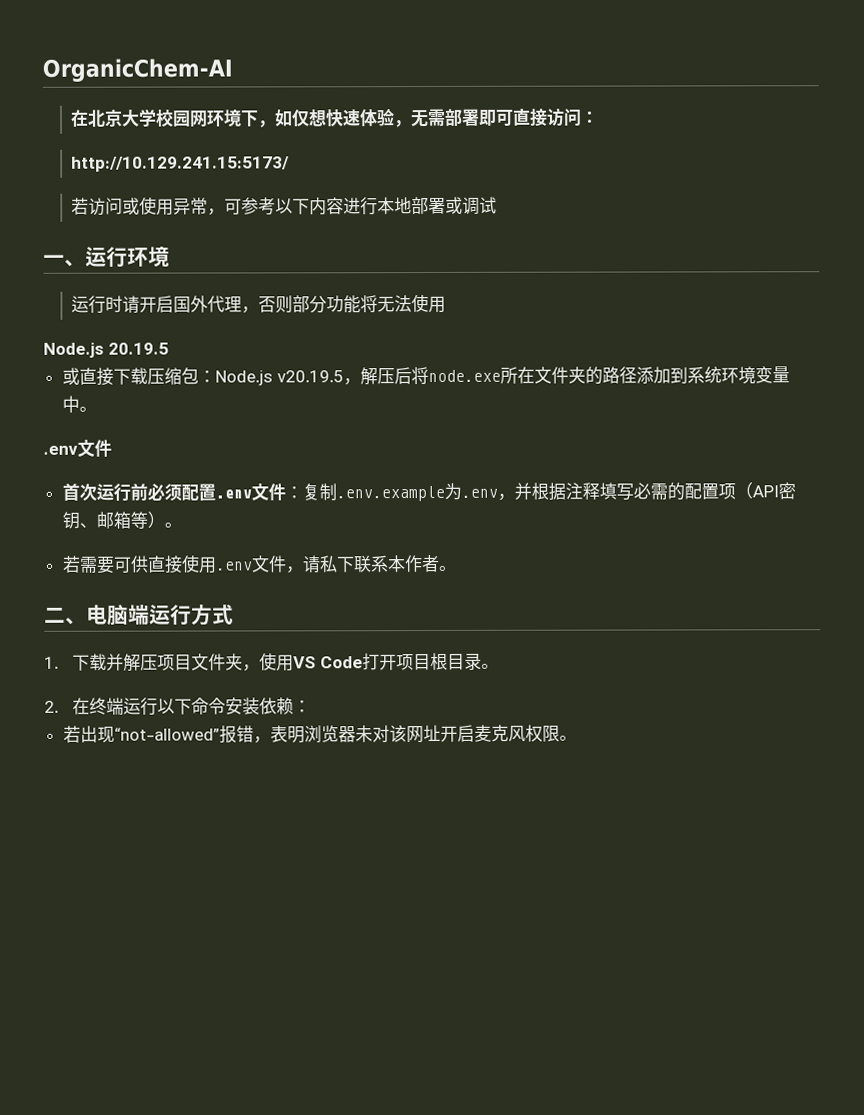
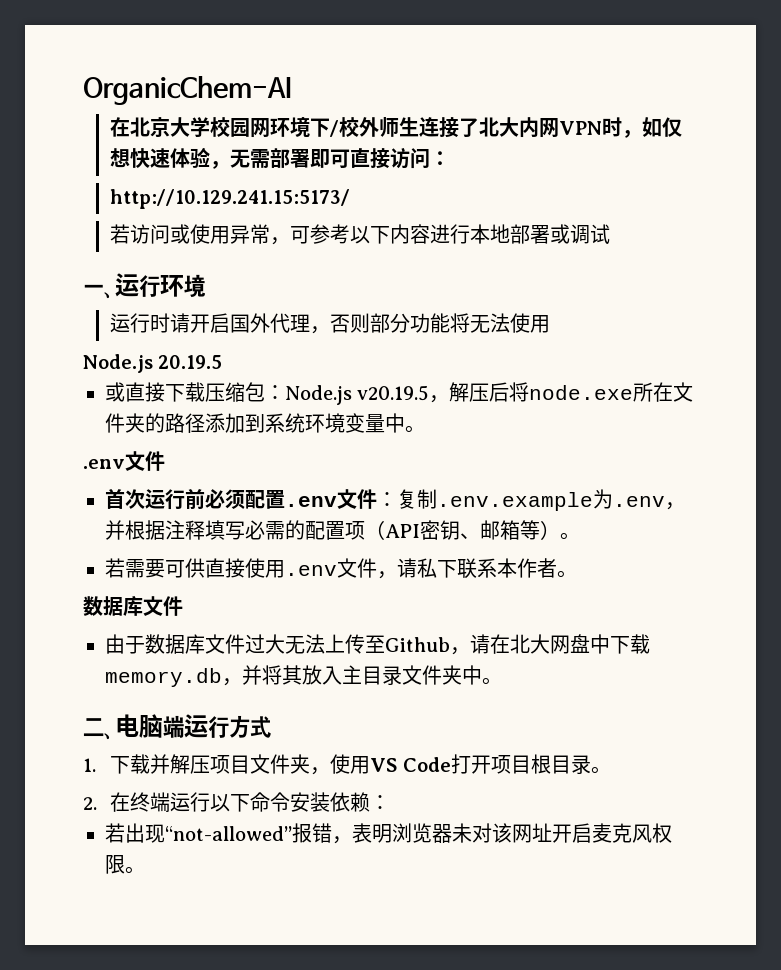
- 在北京大学校园网环境下，如仅想快速体验，无需部署即可直接访问：
+ 在北京大学校园网环境下/校外师生连接了北大内网VPN时，如仅想快速体验，无需部署即可直接访问：
  若需要可供直接使用.env文件，请私下联系本作者。
+ 数据库文件
+ 由于数据库文件过大无法上传至Github，请在北大网盘中下载memory.db，并将其放入主目录文件夹中。

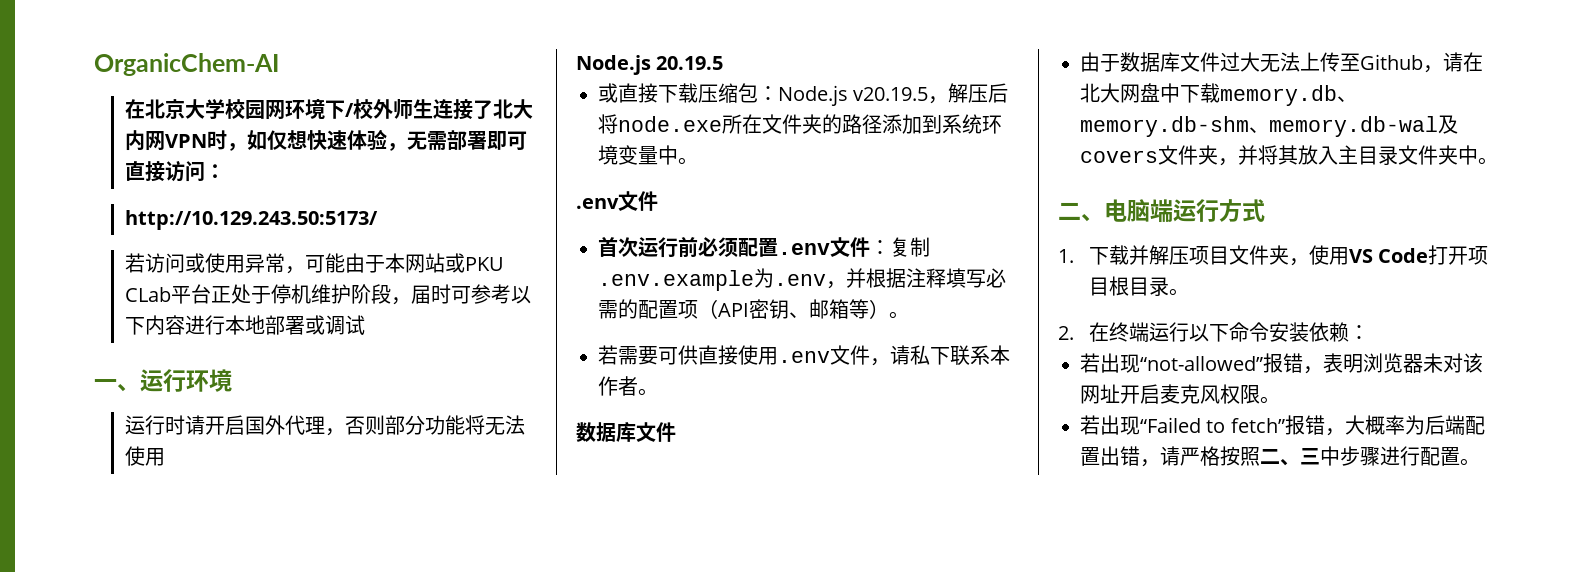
- http://10.129.241.15:5173/
+ http://10.129.243.50:5173/
- 若访问或使用异常，可参考以下内容进行本地部署或调试
+ 若访问或使用异常，可能由于本网站或PKU CLab平台正处于停机维护阶段，届时可参考以下内容进行本地部署或调试
- 由于数据库文件过大无法上传至Github，请在北大网盘中下载memory.db，并将其放入主目录文件夹中。
+ 由于数据库文件过大无法上传至Github，请在北大网盘中下载memory.db、memory.db-shm、memory.db-wal及covers文件夹，并将其放入主目录文件夹中。
+ 若出现“Failed to fetch”报错，大概率为后端配置出错，请严格按照二、三中步骤进行配置。

